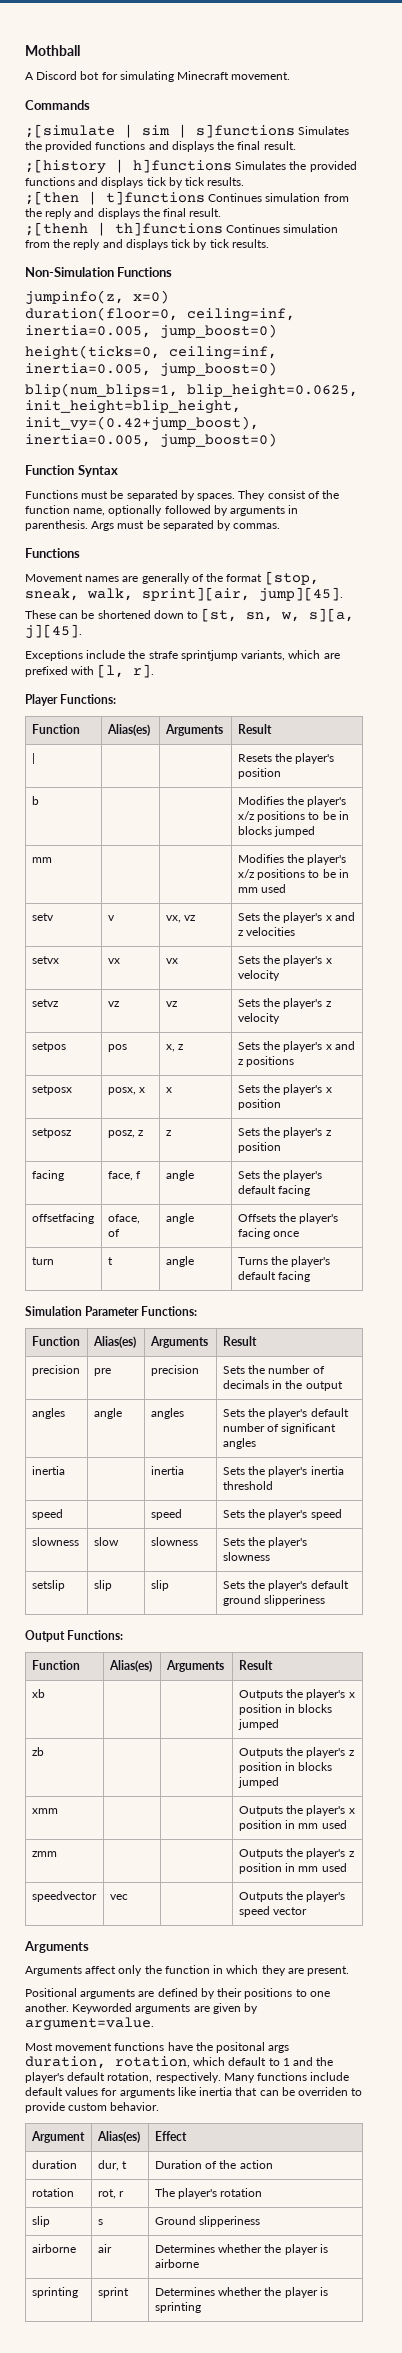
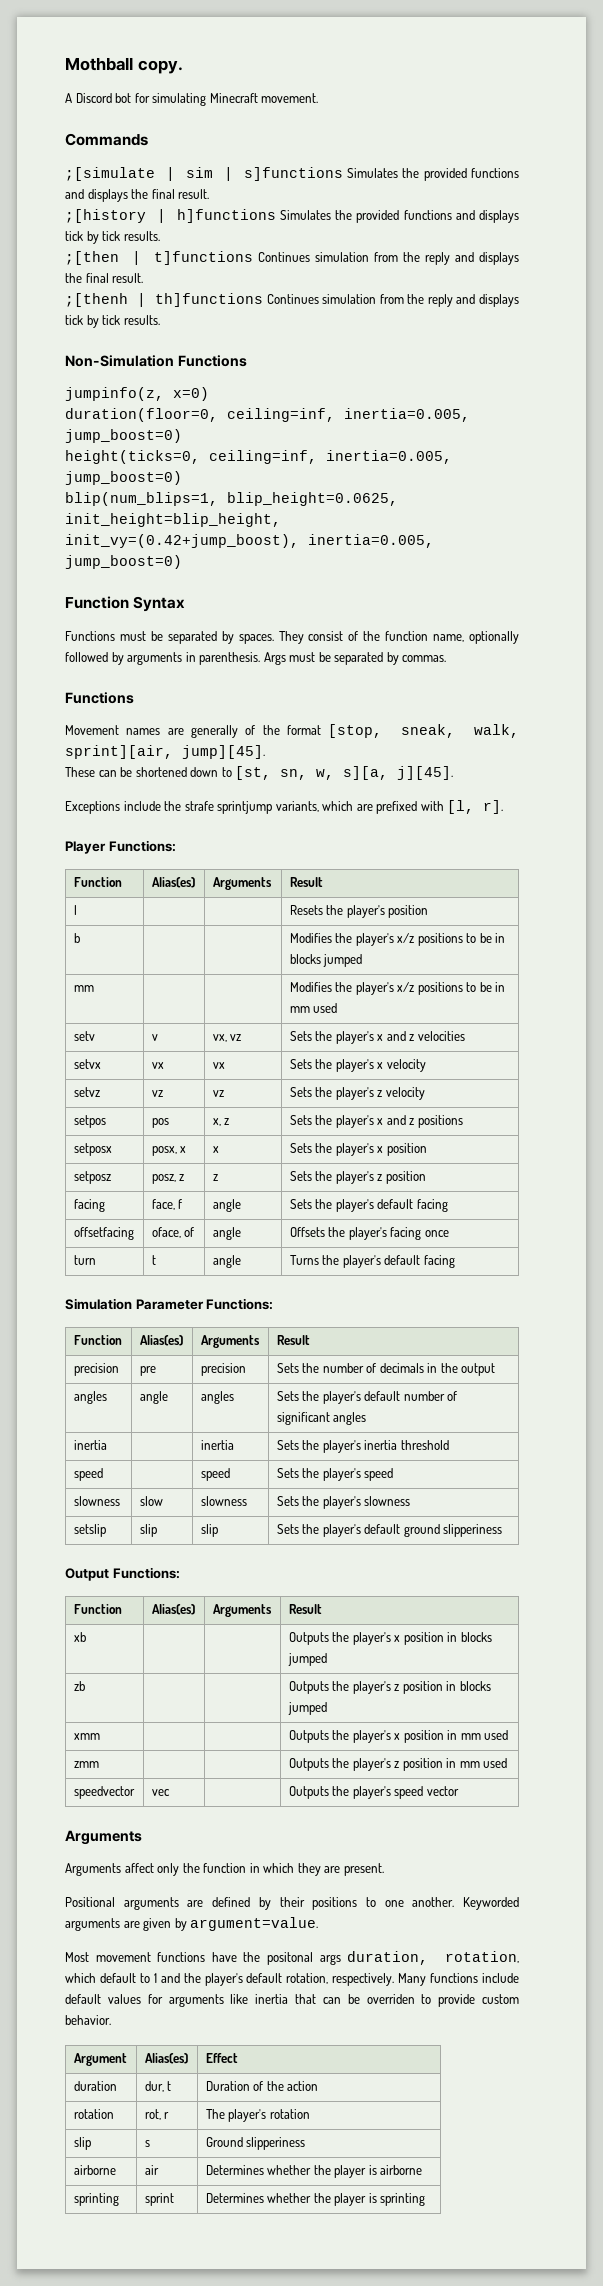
- Mothball
+ Mothball copy.

